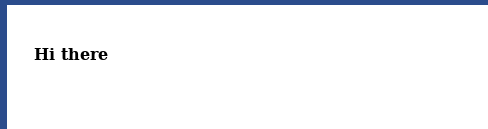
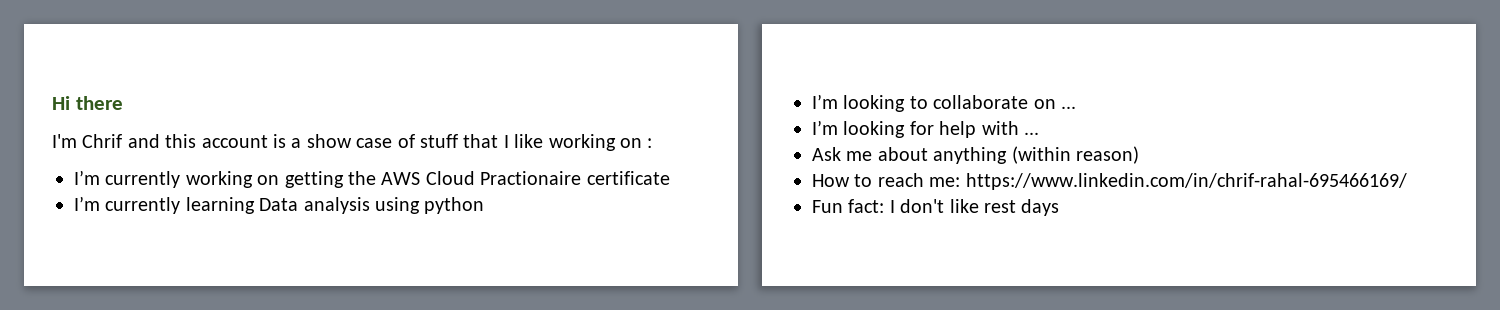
+ I'm Chrif and this account is a show case of stuff that I like working on :
+ I’m currently working on getting the AWS Cloud Practionaire certificate
+ I’m currently learning Data analysis using python
+ I’m looking to collaborate on ...
+ I’m looking for help with ...
+ Ask me about anything (within reason)
+ How to reach me: https://www.linkedin.com/in/chrif-rahal-695466169/
+ Fun fact: I don't like rest days

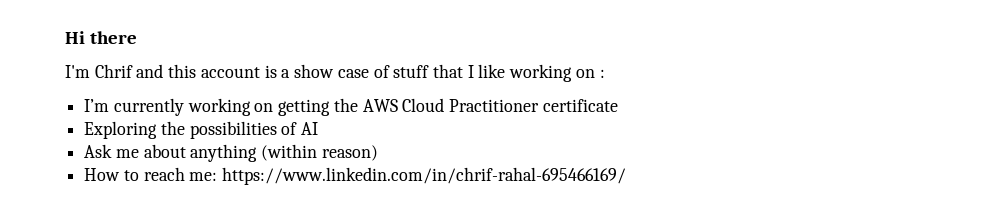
- I’m currently working on getting the AWS Cloud Practionaire certificate
+ I’m currently working on getting the AWS Cloud Practitioner certificate
- I’m currently learning Data analysis using python
- I’m looking to collaborate on ...
- I’m looking for help with ...
+ Exploring the possibilities of AI
- Fun fact: I don't like rest days

